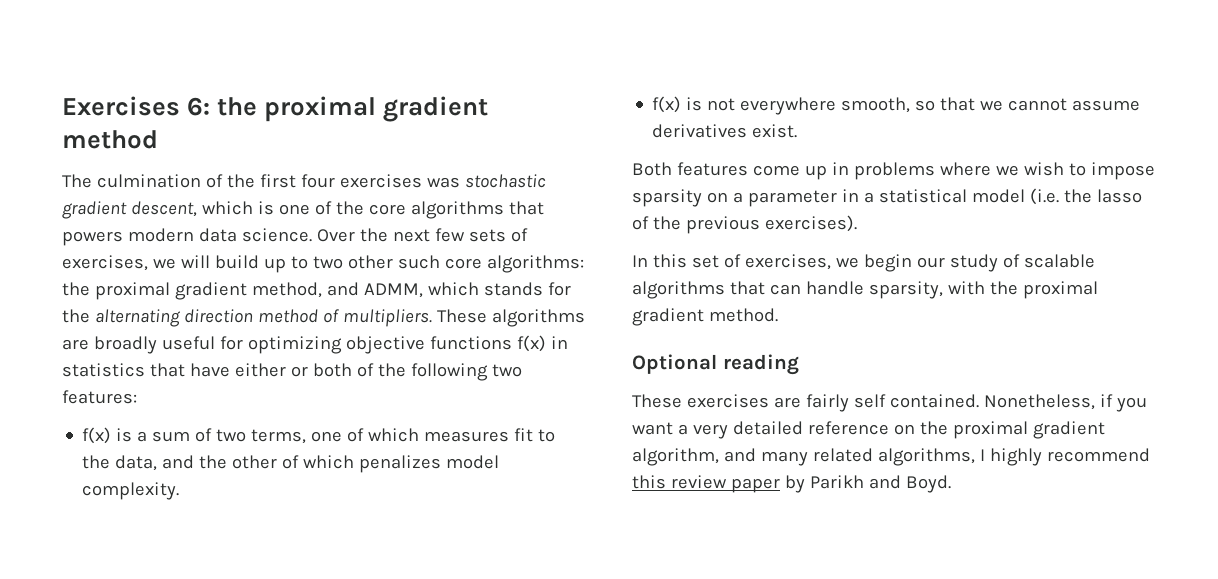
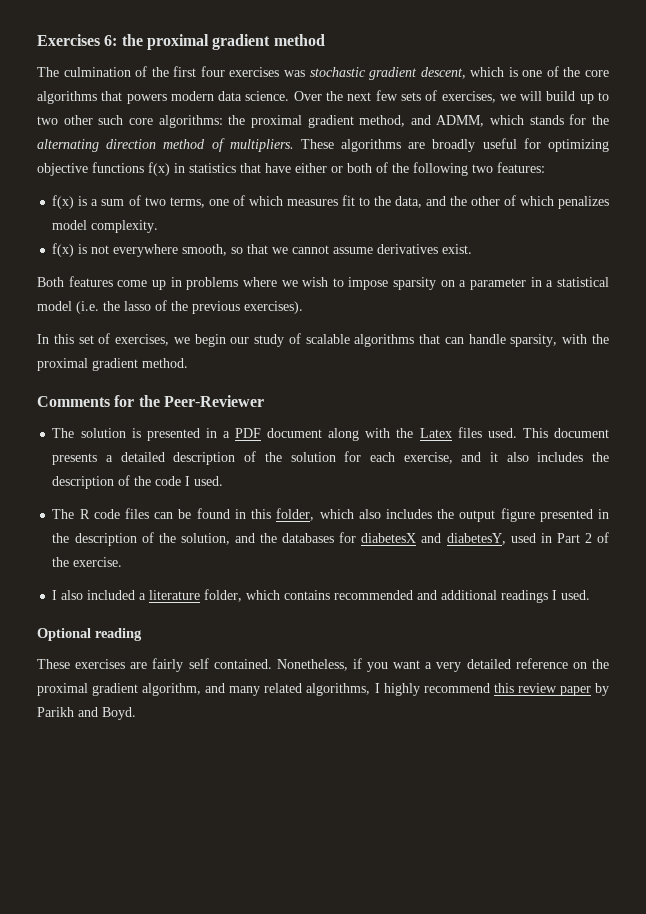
+ Comments for the Peer-Reviewer
+ The solution is presented in a PDF document along with the Latex files used. This document presents a detailed description of the solution for each exercise, and it also includes the description of the code I used.
+ The R code files can be found in this folder, which also includes the output figure presented in the description of the solution, and the databases for diabetesX and diabetesY, used in Part 2 of the exercise.
+ I also included a literature folder, which contains recommended and additional readings I used.

